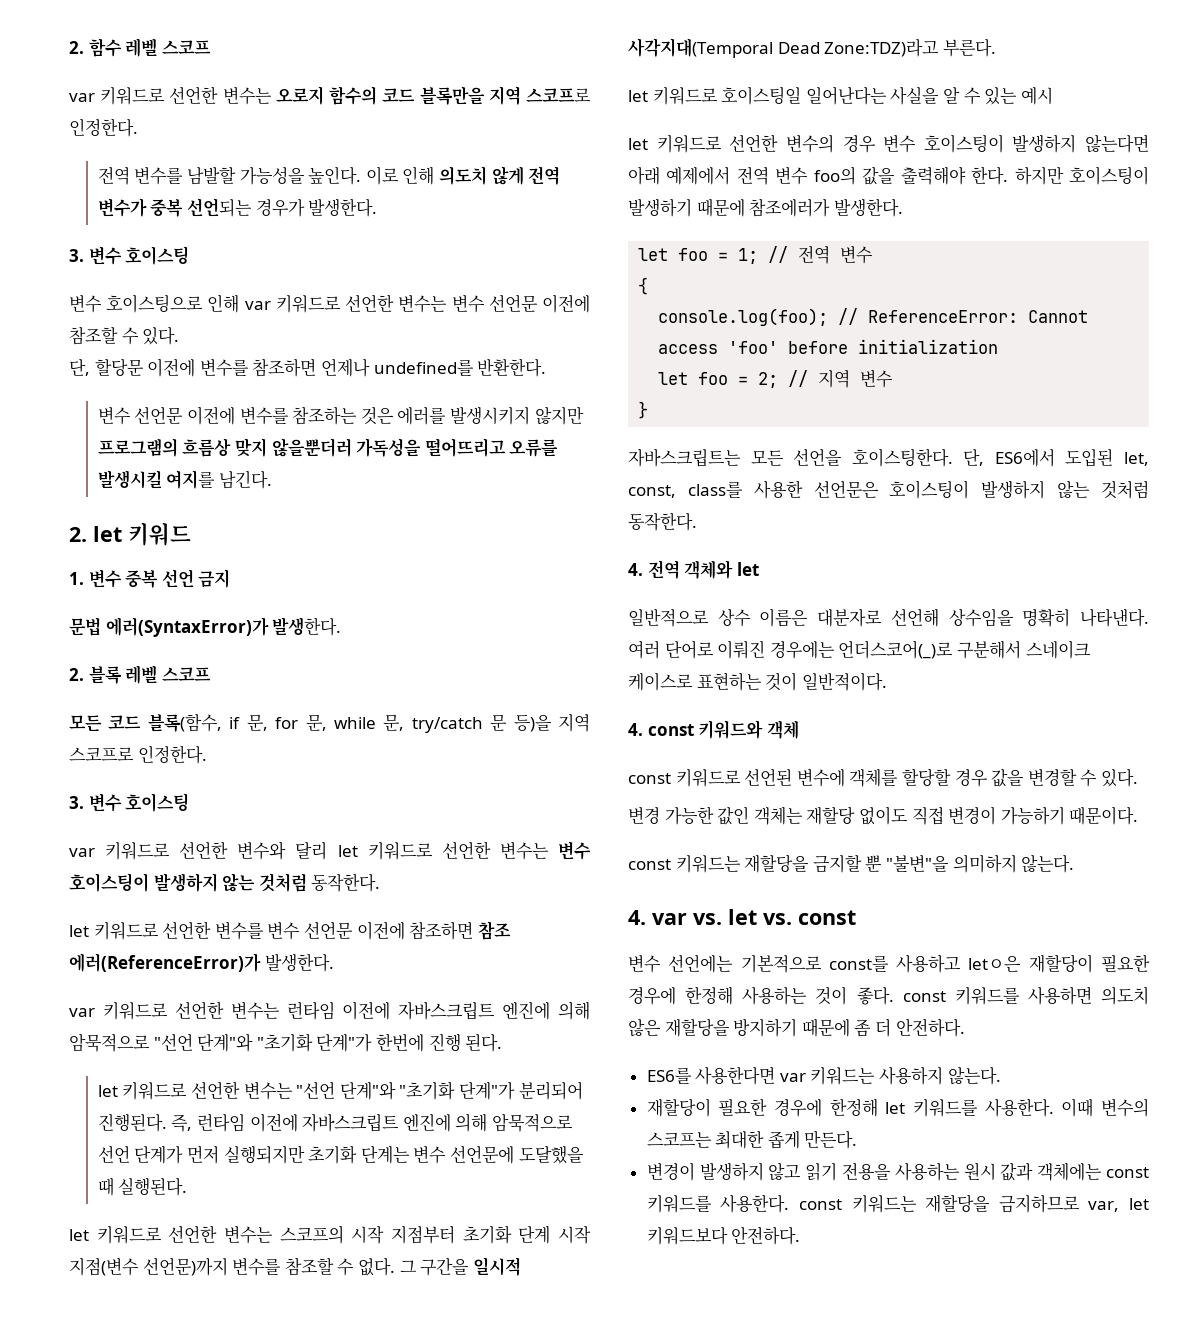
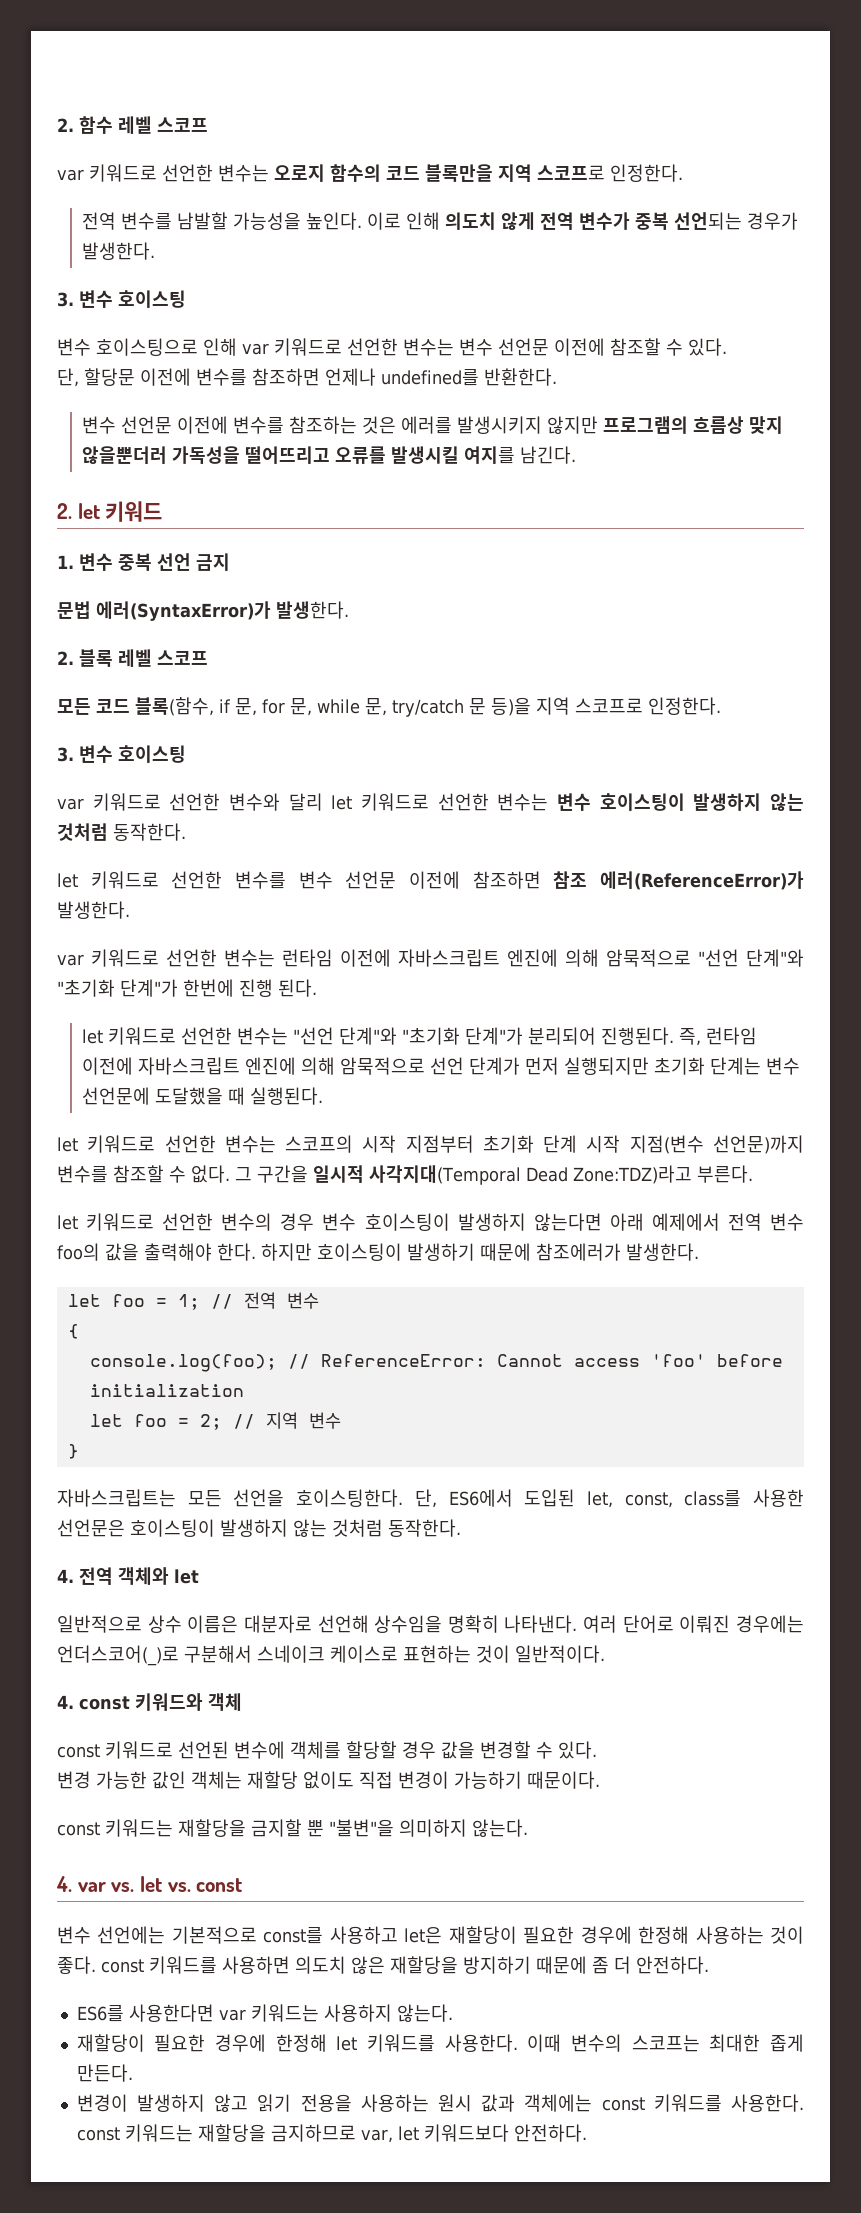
- let 키워드로 호이스팅일 일어난다는 사실을 알 수 있는 예시
- 변수 선언에는 기본적으로 const를 사용하고 letㅇ은 재할당이 필요한 경우에 한정해 사용하는 것이 좋다. const 키워드를 사용하면 의도치 않은 재할당을 방지하기 때문에 좀 더 안전하다.
+ 변수 선언에는 기본적으로 const를 사용하고 let은 재할당이 필요한 경우에 한정해 사용하는 것이 좋다. const 키워드를 사용하면 의도치 않은 재할당을 방지하기 때문에 좀 더 안전하다.

